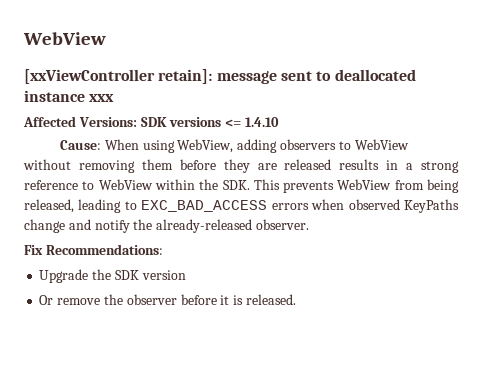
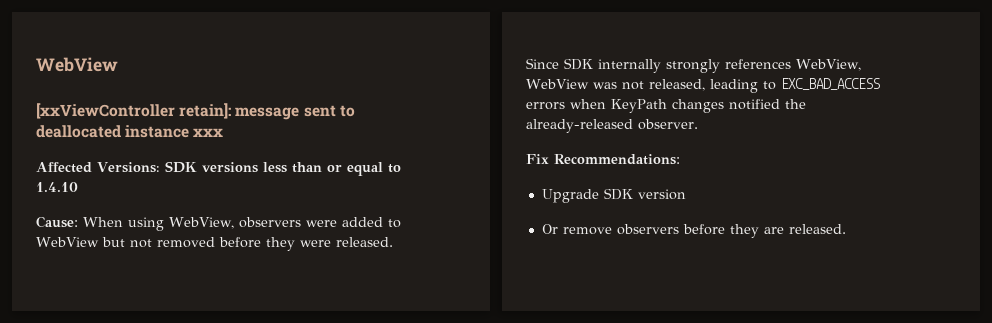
- Affected Versions: SDK versions <= 1.4.10
+ Affected Versions: SDK versions less than or equal to 1.4.10
- Cause: When using WebView, adding observers to WebView without removing them before they are released results in a strong reference to WebView within the SDK. This prevents WebView from being released, leading to EXC_BAD_ACCESS errors when observed KeyPaths change and notify the already-released observer.
+ Cause: When using WebView, observers were added to WebView but not removed before they were released. Since SDK internally strongly references WebView, WebView was not released, leading to EXC_BAD_ACCESS errors when KeyPath changes notified the already-released observer.
- Upgrade the SDK version
+ Upgrade SDK version
- Or remove the observer before it is released.
+ Or remove observers before they are released.

